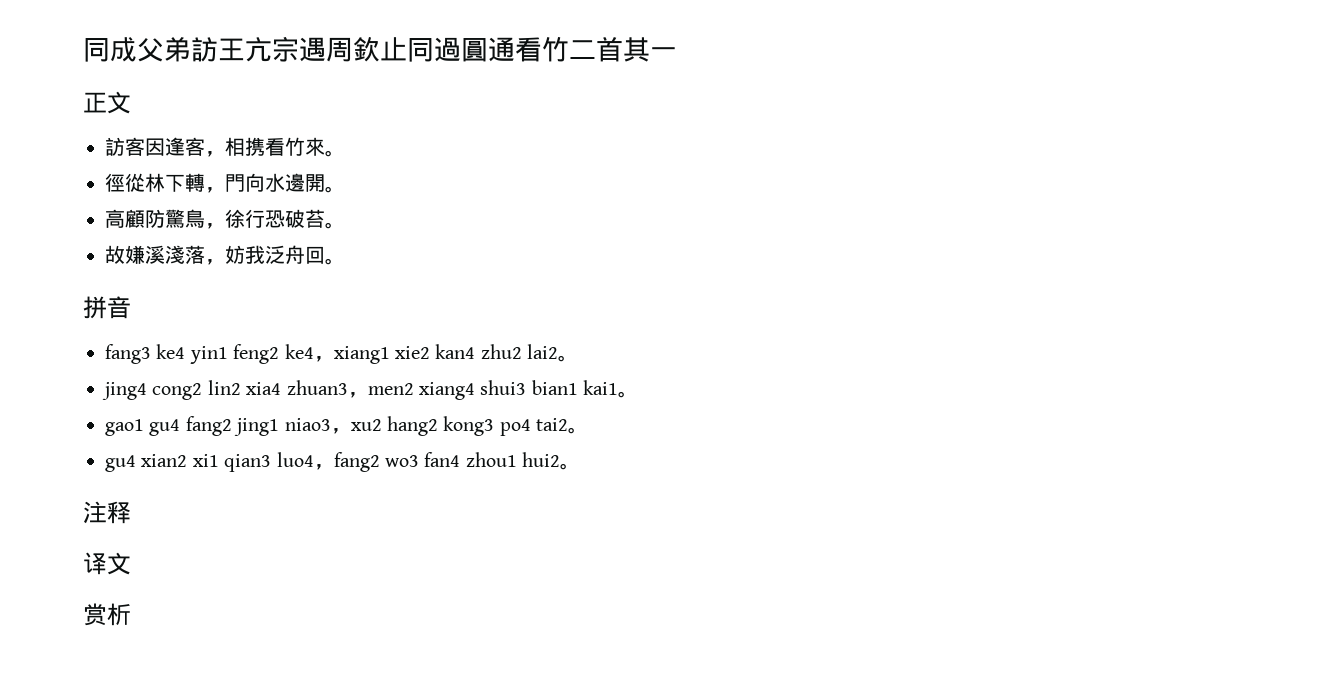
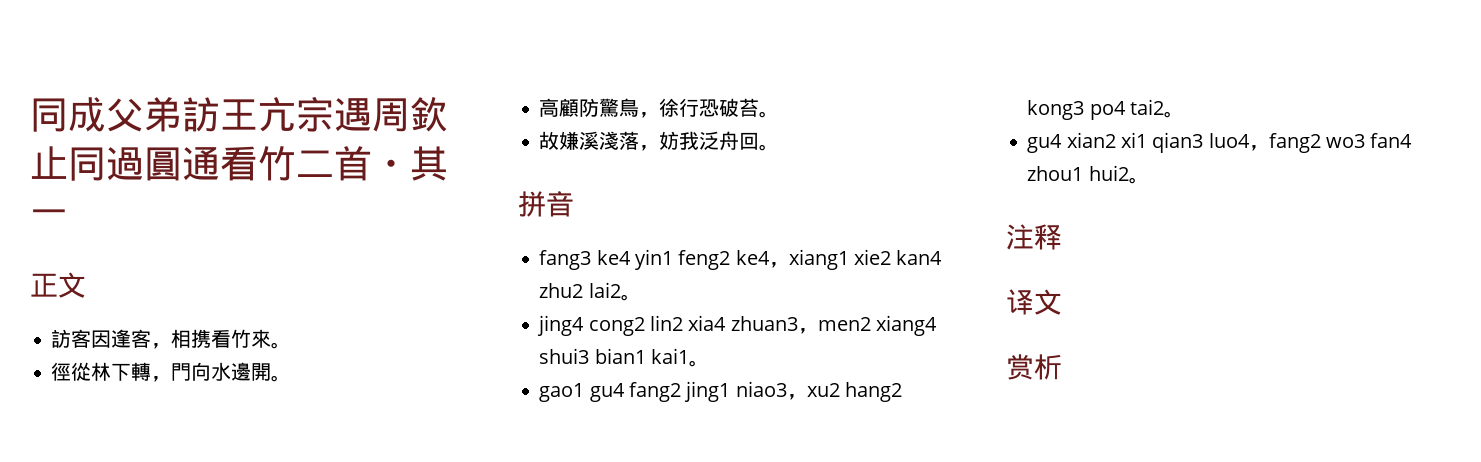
- 同成父弟訪王亢宗遇周欽止同過圓通看竹二首其一
+ 同成父弟訪王亢宗遇周欽止同過圓通看竹二首・其一

